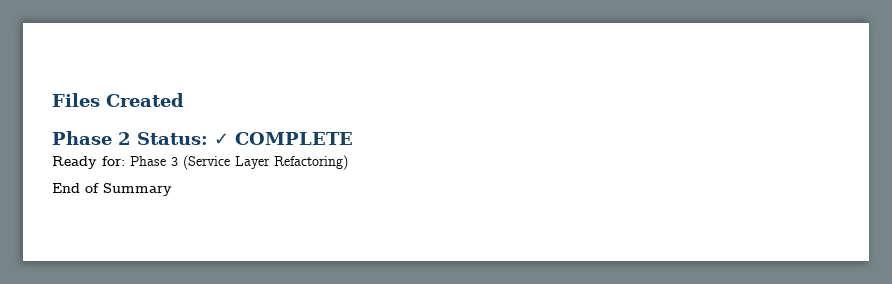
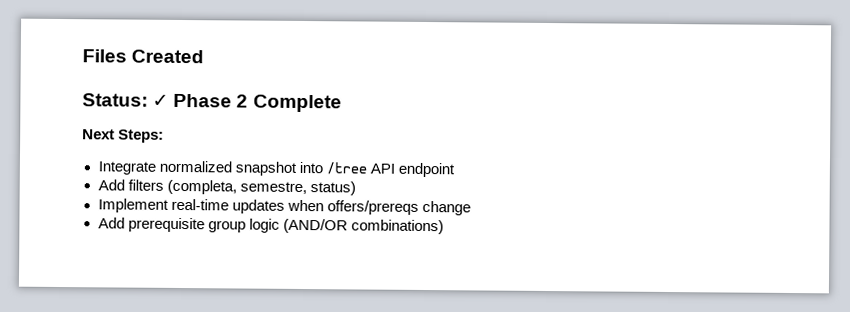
- Phase 2 Status: ✓ COMPLETE
- Ready for: Phase 3 (Service Layer Refactoring)
- End of Summary
+ Status: ✓ Phase 2 Complete
+ Next Steps:
+ Integrate normalized snapshot into /tree API endpoint
+ Add filters (completa, semestre, status)
+ Implement real-time updates when offers/prereqs change
+ Add prerequisite group logic (AND/OR combinations)

